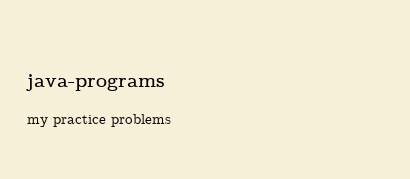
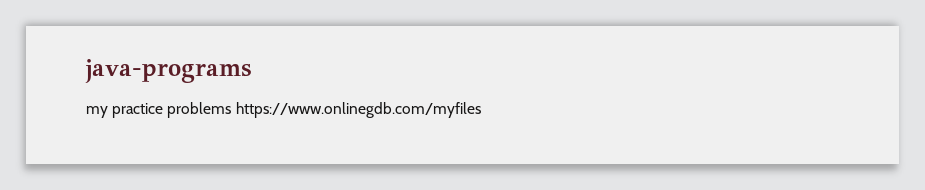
- my practice problems
+ my practice problems https://www.onlinegdb.com/myfiles

